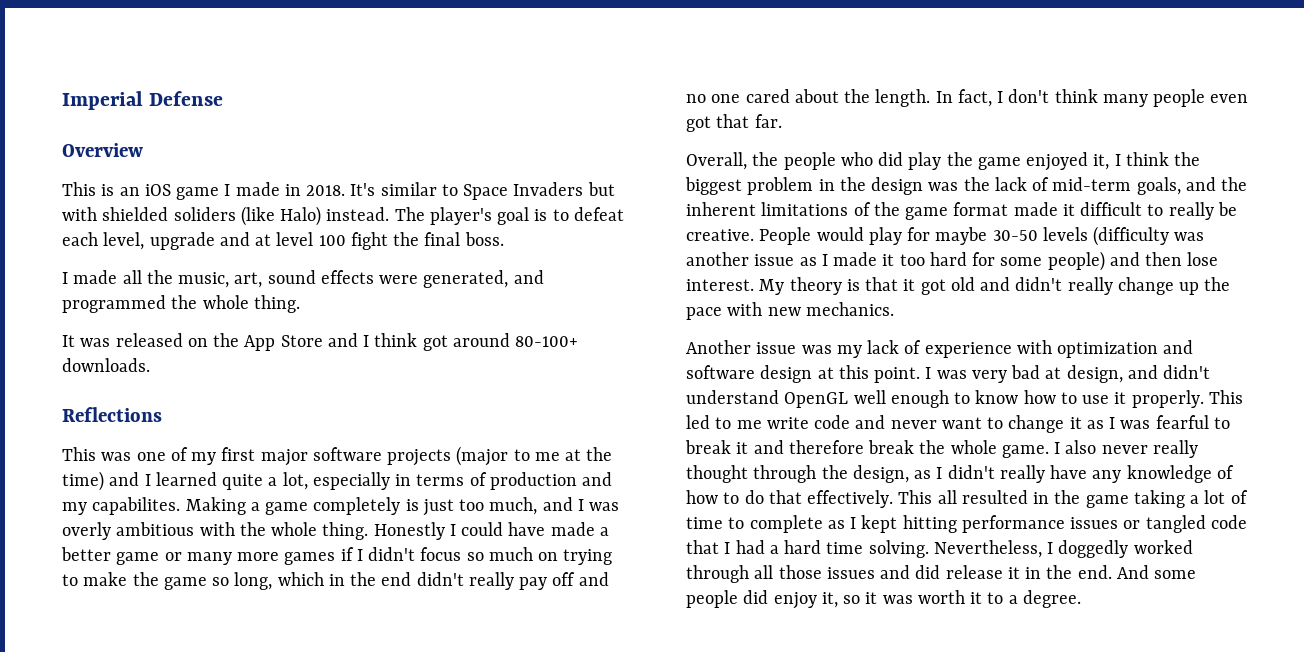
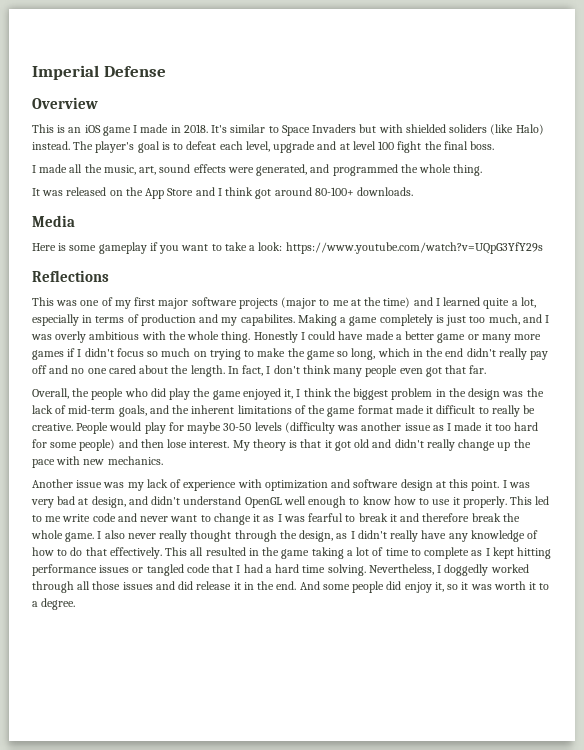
+ Media
+ Here is some gameplay if you want to take a look: https://www.youtube.com/watch?v=UQpG3YfY29s

